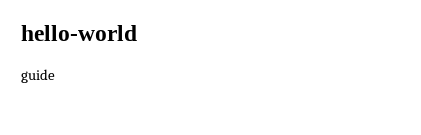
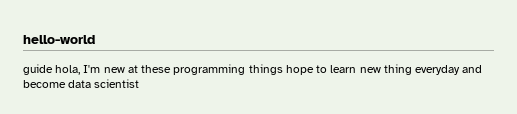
- guide
+ guide hola, I'm new at these programming things hope to learn new thing everyday and become data scientist

